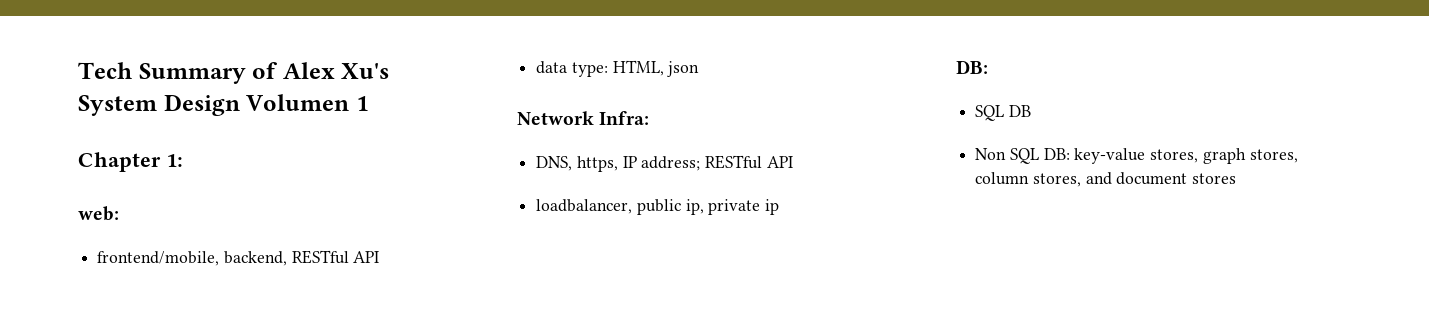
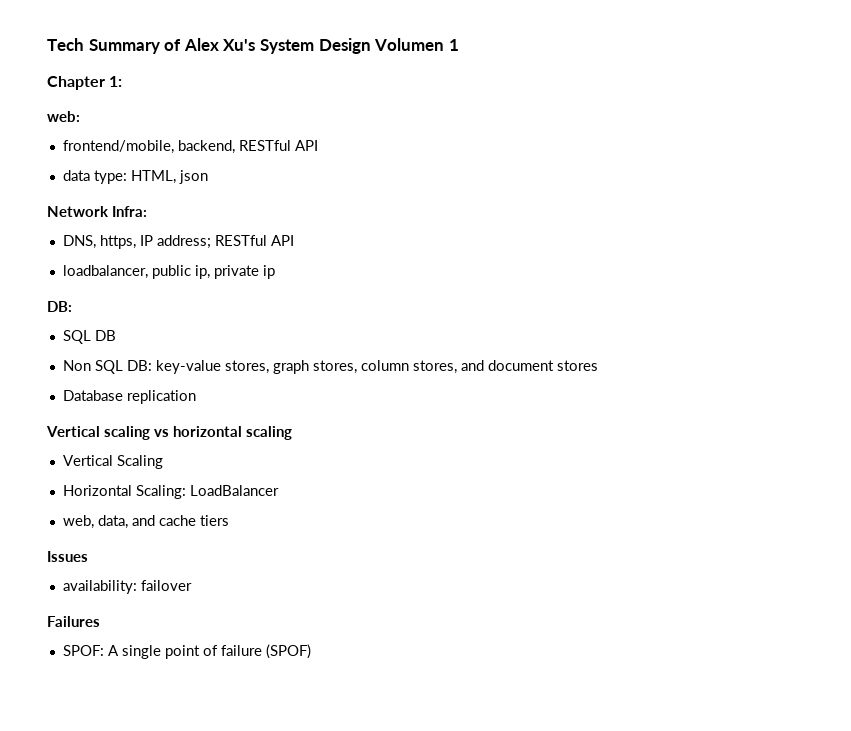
+ Database replication
+ Vertical scaling vs horizontal scaling
+ Vertical Scaling
+ Horizontal Scaling: LoadBalancer
+ web, data, and cache tiers
+ Issues
+ availability: failover
+ Failures
+ SPOF: A single point of failure (SPOF)

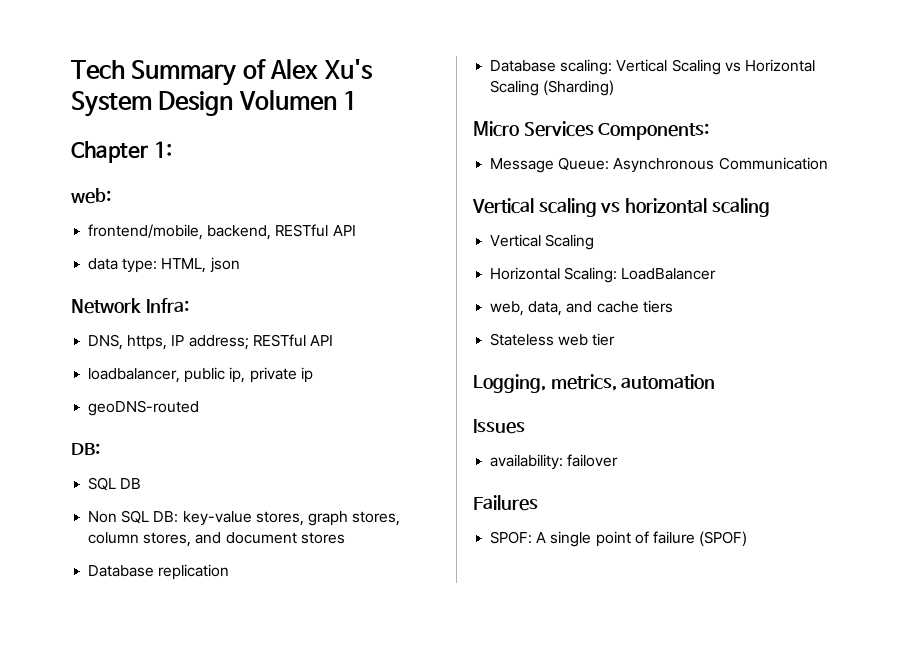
+ geoDNS-routed
+ Database scaling: Vertical Scaling vs Horizontal Scaling (Sharding)
+ Micro Services Components:
+ Message Queue: Asynchronous Communication
+ Stateless web tier
+ Logging, metrics, automation

